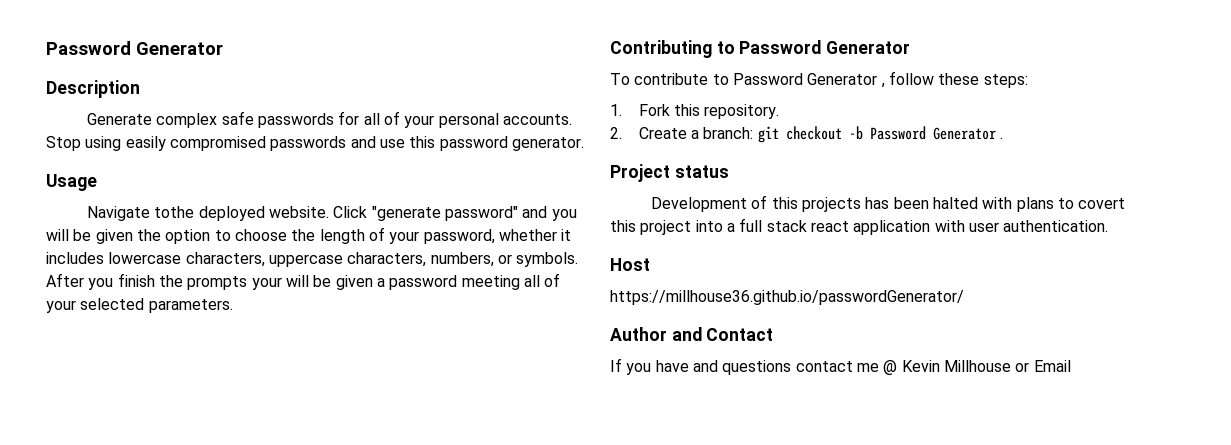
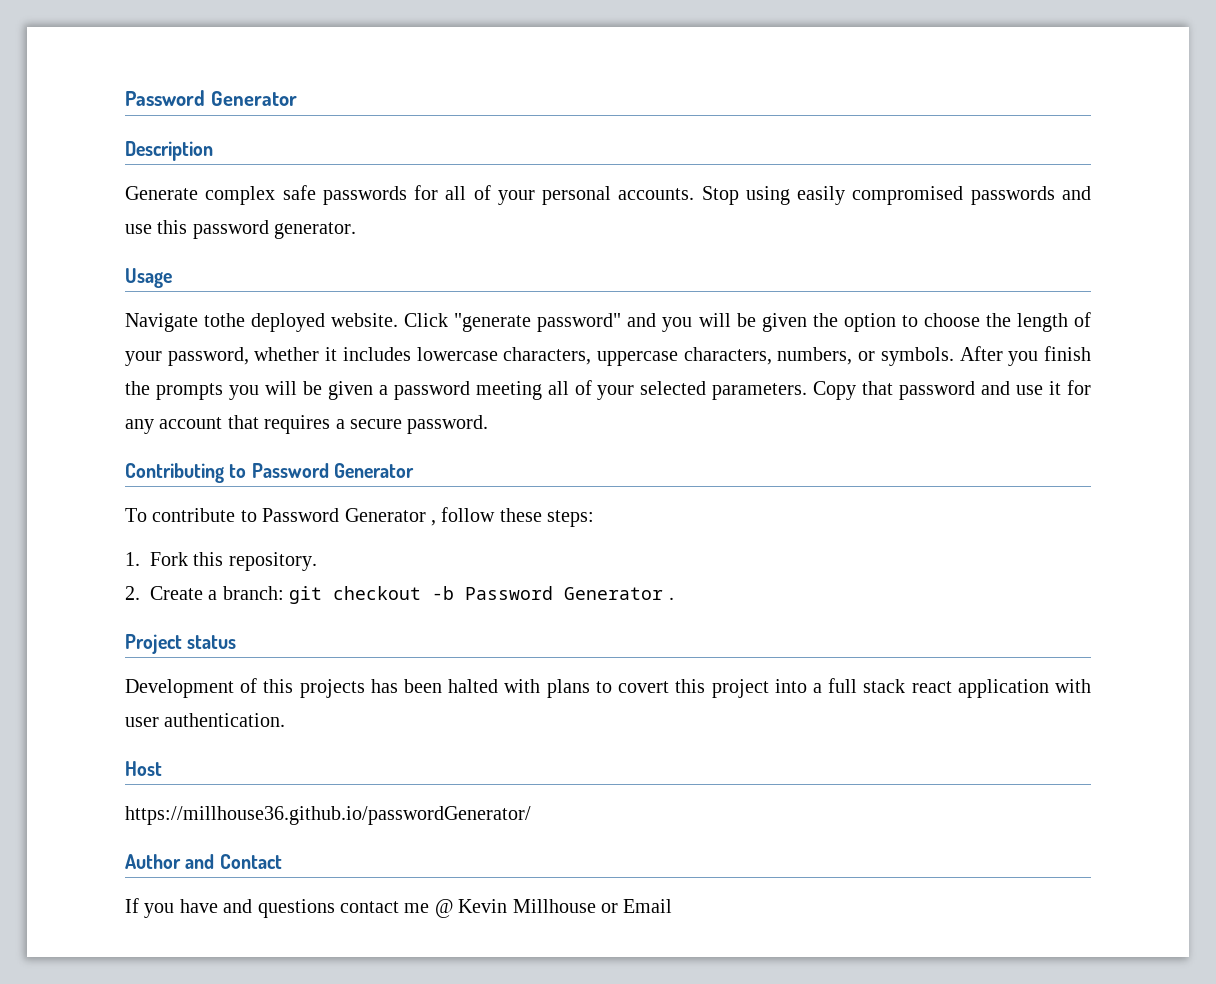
- After you finish the prompts your will be given a password meeting all of your selected parameters.
+ After you finish the prompts you will be given a password meeting all of your selected parameters. Copy that password and use it for any account that requires a secure password.

